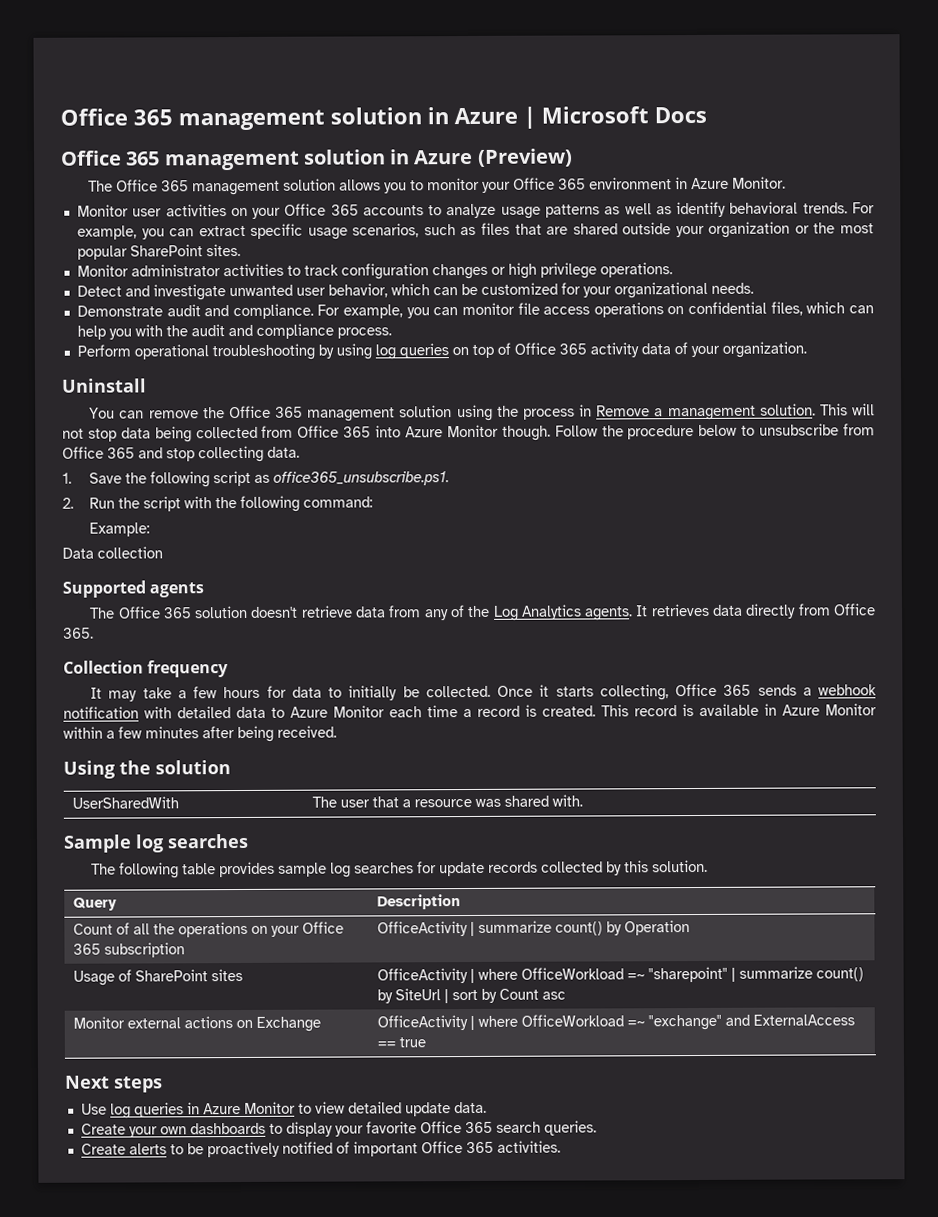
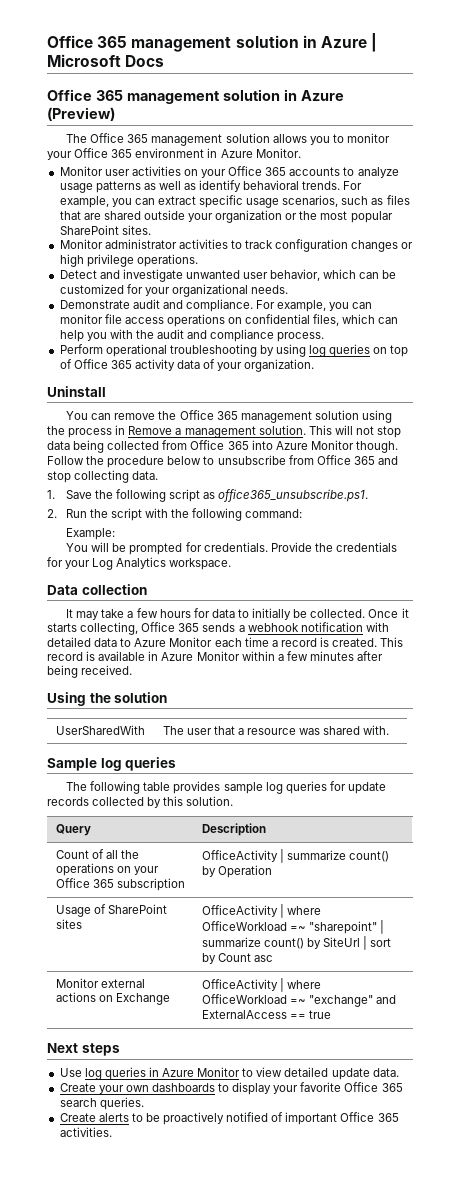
+ You will be prompted for credentials. Provide the credentials for your Log Analytics workspace.
  Data collection
- Supported agents
- The Office 365 solution doesn't retrieve data from any of the Log Analytics agents. It retrieves data directly from Office 365.
- Collection frequency
- Sample log searches
+ Sample log queries
- The following table provides sample log searches for update records collected by this solution.
+ The following table provides sample log queries for update records collected by this solution.

